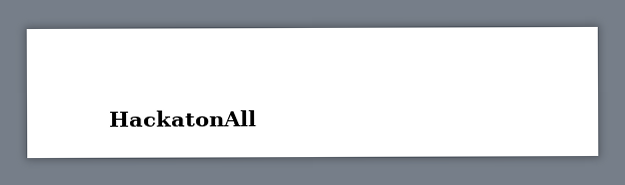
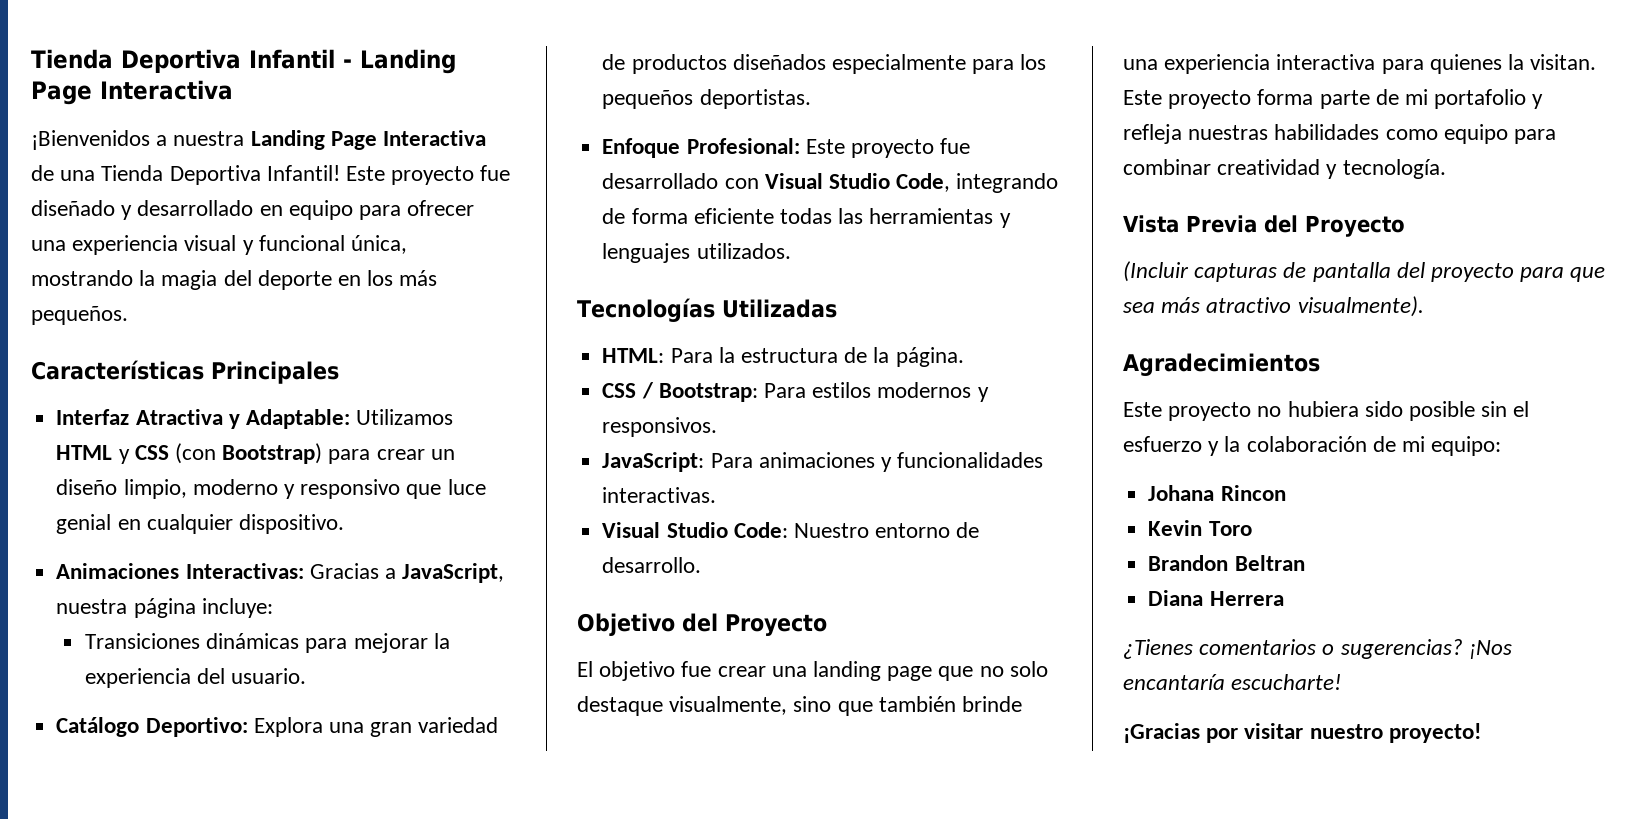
- HackatonAll
+ Tienda Deportiva Infantil - Landing Page Interactiva
+ ¡Bienvenidos a nuestra Landing Page Interactiva de una Tienda Deportiva Infantil! Este proyecto fue diseñado y desarrollado en equipo para ofrecer una experiencia visual y funcional única, mostrando la magia del deporte en los más pequeños.
+ Características Principales
+ Interfaz Atractiva y Adaptable: Utilizamos HTML y CSS (con Bootstrap) para crear un diseño limpio, moderno y responsivo que luce genial en cualquier dispositivo.
+ Animaciones Interactivas: Gracias a JavaScript, nuestra página incluye:
+ Transiciones dinámicas para mejorar la experiencia del usuario.
+ Catálogo Deportivo: Explora una gran variedad de productos diseñados especialmente para los pequeños deportistas.
+ Enfoque Profesional: Este proyecto fue desarrollado con Visual Studio Code, integrando de forma eficiente todas las herramientas y lenguajes utilizados.
+ Tecnologías Utilizadas
+ HTML: Para la estructura de la página.
+ CSS / Bootstrap: Para estilos modernos y responsivos.
+ JavaScript: Para animaciones y funcionalidades interactivas.
+ Visual Studio Code: Nuestro entorno de desarrollo.
+ Objetivo del Proyecto
+ El objetivo fue crear una landing page que no solo destaque visualmente, sino que también brinde una experiencia interactiva para quienes la visitan. Este proyecto forma parte de mi portafolio y refleja nuestras habilidades como equipo para combinar creatividad y tecnología.
+ Vista Previa del Proyecto
+ (Incluir capturas de pantalla del proyecto para que sea más atractivo visualmente).
+ Agradecimientos
+ Este proyecto no hubiera sido posible sin el esfuerzo y la colaboración de mi equipo:
+ Johana Rincon
+ Kevin Toro
+ Brandon Beltran
+ Diana Herrera
+ ¿Tienes comentarios o sugerencias? ¡Nos encantaría escucharte!
+ ¡Gracias por visitar nuestro proyecto!

